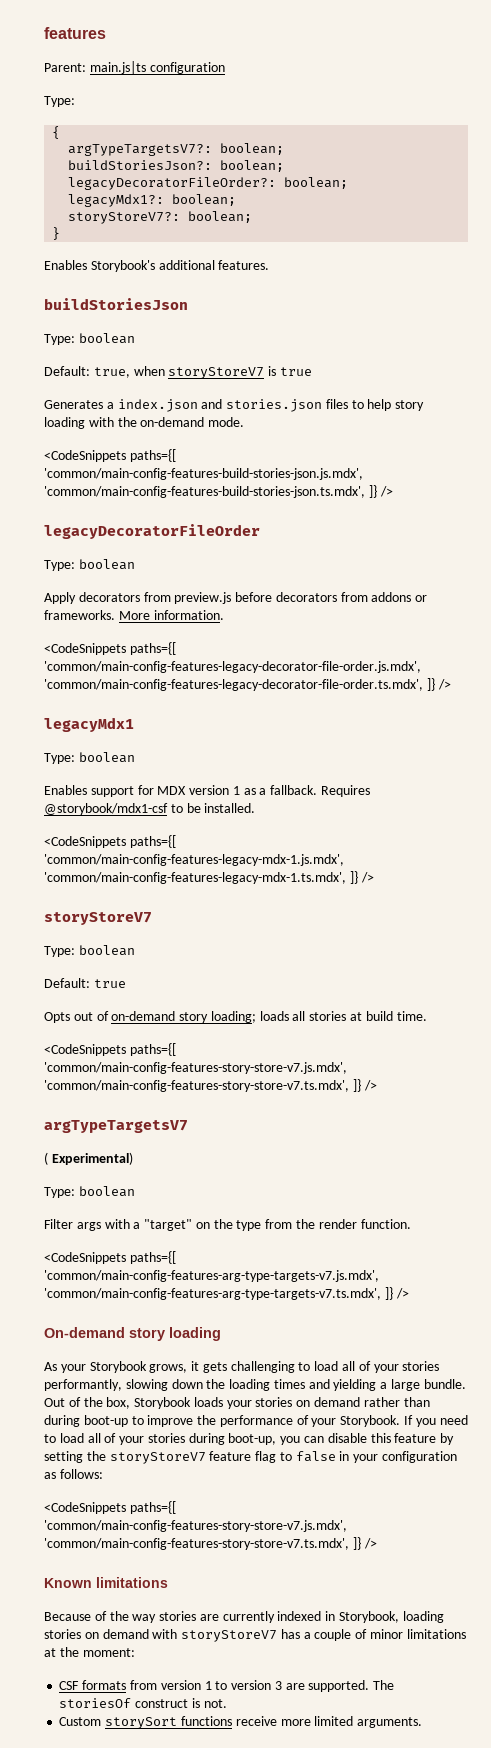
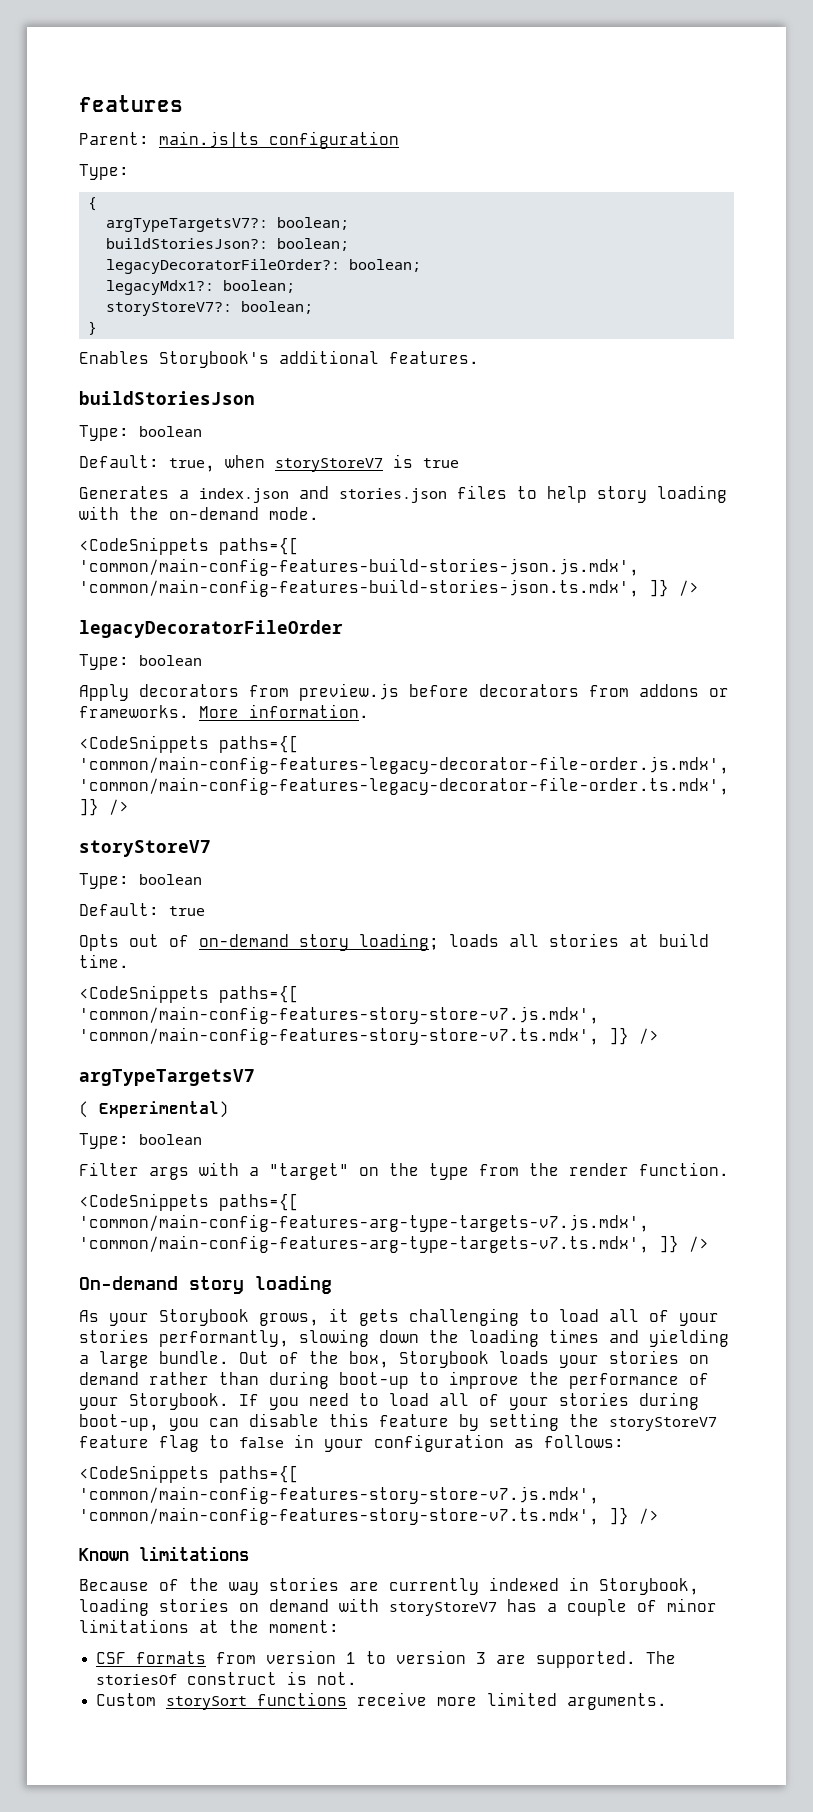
- legacyMdx1
- Type: boolean
- Enables support for MDX version 1 as a fallback. Requires @storybook/mdx1-csf to be installed.
- <CodeSnippets paths={[ 'common/main-config-features-legacy-mdx-1.js.mdx', 'common/main-config-features-legacy-mdx-1.ts.mdx', ]} />

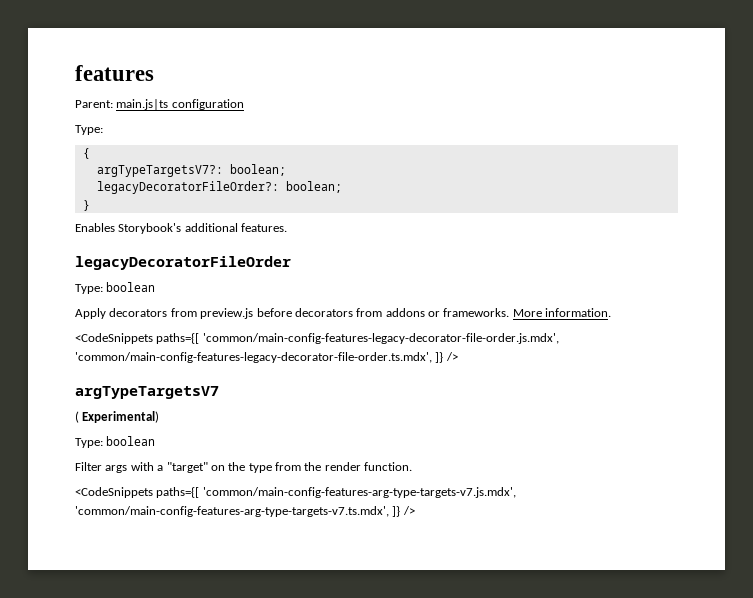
- buildStoriesJson?: boolean;
- legacyMdx1?: boolean;
- storyStoreV7?: boolean;
- buildStoriesJson
- Type: boolean
- Default: true, when storyStoreV7 is true
- Generates a index.json and stories.json files to help story loading with the on-demand mode.
- <CodeSnippets paths={[ 'common/main-config-features-build-stories-json.js.mdx', 'common/main-config-features-build-stories-json.ts.mdx', ]} />
  <CodeSnippets paths={[ 'common/main-config-features-legacy-decorator-file-order.js.mdx', 'common/main-config-features-legacy-decorator-file-order.ts.mdx', ]} />
- storyStoreV7
- Type: boolean
- Default: true
- Opts out of on-demand story loading; loads all stories at build time.
- <CodeSnippets paths={[ 'common/main-config-features-story-store-v7.js.mdx', 'common/main-config-features-story-store-v7.ts.mdx', ]} />
- On-demand story loading
- As your Storybook grows, it gets challenging to load all of your stories performantly, slowing down the loading times and yielding a large bundle. Out of the box, Storybook loads your stories on demand rather than during boot-up to improve the performance of your Storybook. If you need to load all of your stories during boot-up, you can disable this feature by setting the storyStoreV7 feature flag to false in your configuration as follows:
- <CodeSnippets paths={[ 'common/main-config-features-story-store-v7.js.mdx', 'common/main-config-features-story-store-v7.ts.mdx', ]} />
- Known limitations
- Because of the way stories are currently indexed in Storybook, loading stories on demand with storyStoreV7 has a couple of minor limitations at the moment:
- CSF formats from version 1 to version 3 are supported. The storiesOf construct is not.
- Custom storySort functions receive more limited arguments.

